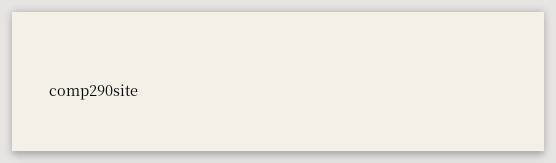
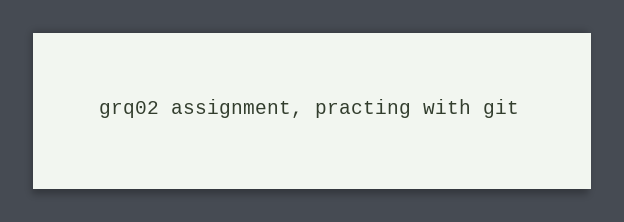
- comp290site
+ grq02 assignment, practing with git

